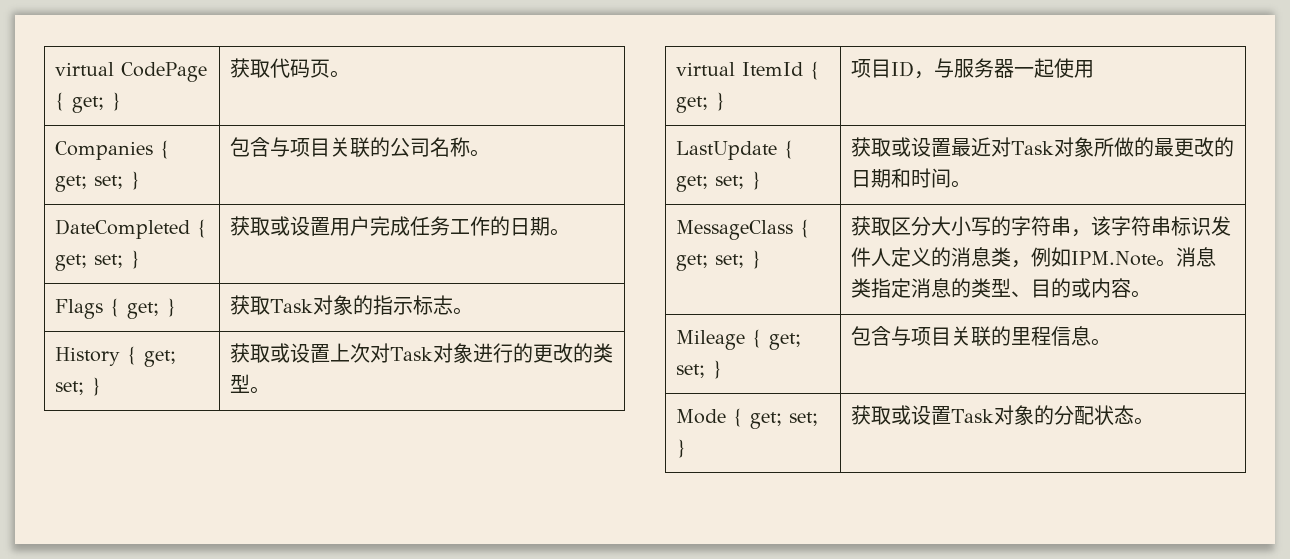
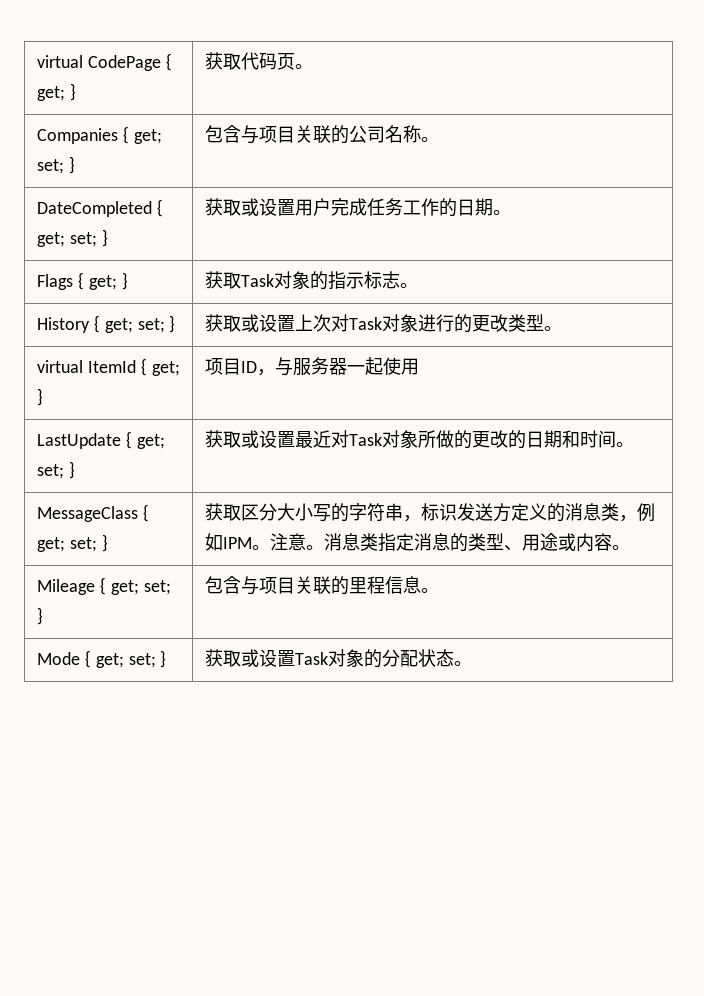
- History { get; set; } | 获取或设置上次对Task对象进行的更改的类型。
+ History { get; set; } | 获取或设置上次对Task对象进行的更改类型。
- LastUpdate { get; set; } | 获取或设置最近对Task对象所做的最更改的日期和时间。
+ LastUpdate { get; set; } | 获取或设置最近对Task对象所做的更改的日期和时间。
- MessageClass { get; set; } | 获取区分大小写的字符串，该字符串标识发件人定义的消息类，例如IPM.Note。消息类指定消息的类型、目的或内容。
+ MessageClass { get; set; } | 获取区分大小写的字符串，标识发送方定义的消息类，例如IPM。注意。消息类指定消息的类型、用途或内容。

